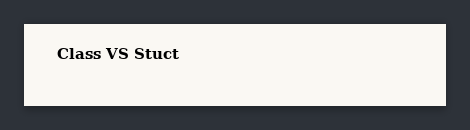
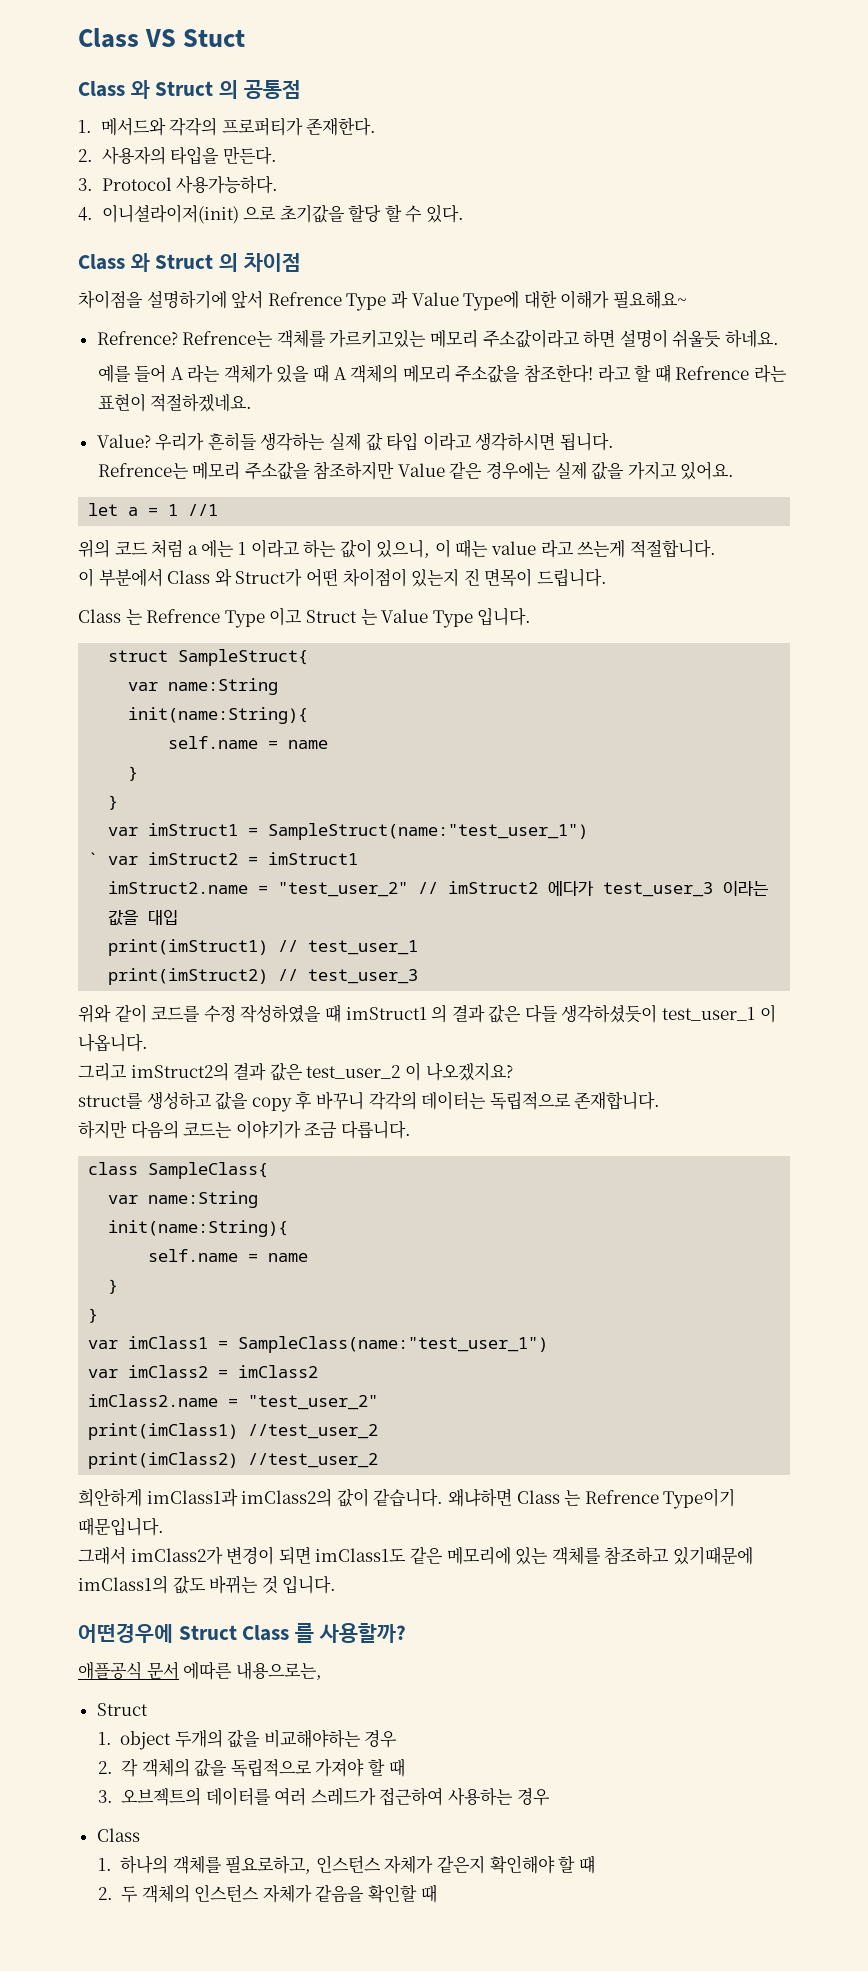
+ Class 와 Struct 의 공통점
+ 1. 메서드와 각각의 프로퍼티가 존재한다.
+ 2. 사용자의 타입을 만든다.
+ 3. Protocol 사용가능하다.
+ 4. 이니셜라이저(init) 으로 초기값을 할당 할 수 있다.
+ Class 와 Struct 의 차이점
+ 차이점을 설명하기에 앞서 Refrence Type 과 Value Type에 대한 이해가 필요해요~
+ Refrence? Refrence는 객체를 가르키고있는 메모리 주소값이라고 하면 설명이 쉬울듯 하네요.
+ 예를 들어 A 라는 객체가 있을 때 A 객체의 메모리 주소값을 참조한다! 라고 할 떄 Refrence 라는 표현이 적절하겠네요.
+ Value? 우리가 흔히들 생각하는 실제 값 타입 이라고 생각하시면 됩니다.
+ Refrence는 메모리 주소값을 참조하지만 Value 같은 경우에는 실제 값을 가지고 있어요.
+ let a = 1 //1
+ 위의 코드 처럼 a 에는 1 이라고 하는 값이 있으니, 이 때는 value 라고 쓰는게 적절합니다.
+ 이 부분에서 Class 와 Struct가 어떤 차이점이 있는지 진 면목이 드립니다.
+ Class 는 Refrence Type 이고 Struct 는 Value Type 입니다.
+ struct SampleStruct{
+ var name:String
+ init(name:String){
+ self.name = name
+ }
+ }
+ var imStruct1 = SampleStruct(name:"test_user_1")
+ ` var imStruct2 = imStruct1
+ imStruct2.name = "test_user_2" // imStruct2 에다가 test_user_3 이라는 값을 대입
+ print(imStruct1) // test_user_1
+ print(imStruct2) // test_user_3
+ 위와 같이 코드를 수정 작성하였을 떄 imStruct1 의 결과 값은 다들 생각하셨듯이 test_user_1 이 나옵니다.
+ 그리고 imStruct2의 결과 값은 test_user_2 이 나오겠지요?
+ struct를 생성하고 값을 copy 후 바꾸니 각각의 데이터는 독립적으로 존재합니다.
+ 하지만 다음의 코드는 이야기가 조금 다릅니다.
+ class SampleClass{
+ var name:String
+ init(name:String){
+ self.name = name
+ }
+ }
+ var imClass1 = SampleClass(name:"test_user_1")
+ var imClass2 = imClass2
+ imClass2.name = "test_user_2"
+ print(imClass1) //test_user_2
+ print(imClass2) //test_user_2
+ 희안하게 imClass1과 imClass2의 값이 같습니다. 왜냐하면 Class 는 Refrence Type이기 때문입니다.
+ 그래서 imClass2가 변경이 되면 imClass1도 같은 메모리에 있는 객체를 참조하고 있기때문에 imClass1의 값도 바뀌는 것 입니다.
+ 어떤경우에 Struct Class 를 사용할까?
+ 애플공식 문서 에따른 내용으로는,
+ Struct
+ 1. object 두개의 값을 비교해야하는 경우
+ 2. 각 객체의 값을 독립적으로 가져야 할 때
+ 3. 오브젝트의 데이터를 여러 스레드가 접근하여 사용하는 경우
+ Class
+ 1. 하나의 객체를 필요로하고, 인스턴스 자체가 같은지 확인해야 할 떄
+ 2. 두 객체의 인스턴스 자체가 같음을 확인할 때

